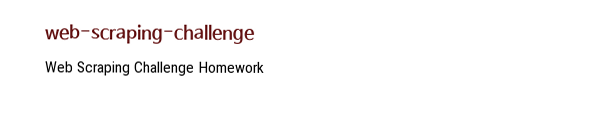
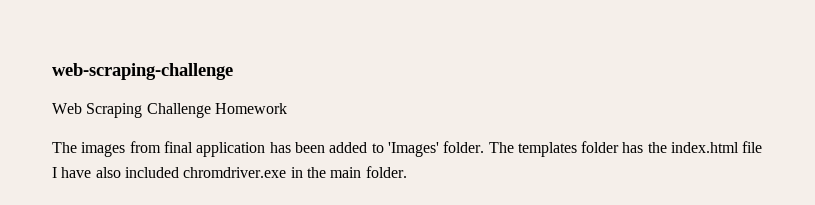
+ The images from final application has been added to 'Images' folder. The templates folder has the index.html file I have also included chromdriver.exe in the main folder.

